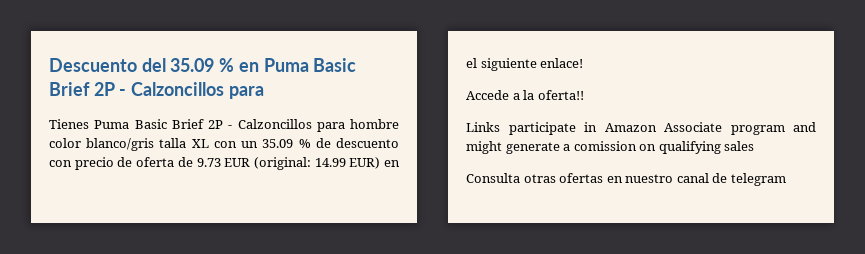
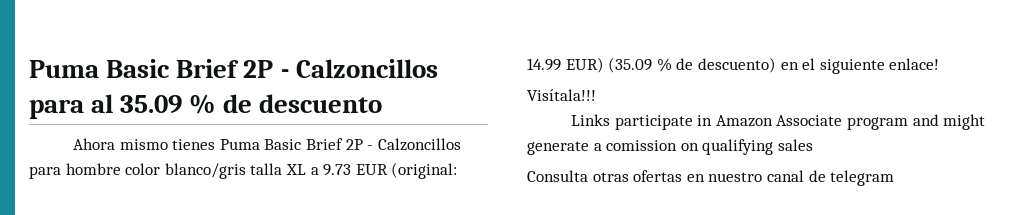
- Descuento del 35.09 % en Puma Basic Brief 2P - Calzoncillos para
- Tienes Puma Basic Brief 2P - Calzoncillos para hombre color blanco/gris talla XL con un 35.09 % de descuento con precio de oferta de 9.73 EUR (original: 14.99 EUR) en el siguiente enlace!
+ Puma Basic Brief 2P - Calzoncillos para al 35.09 % de descuento
+ Ahora mismo tienes Puma Basic Brief 2P - Calzoncillos para hombre color blanco/gris talla XL a 9.73 EUR (original: 14.99 EUR) (35.09 % de descuento) en el siguiente enlace!
- Accede a la oferta!!
+ Visítala!!!

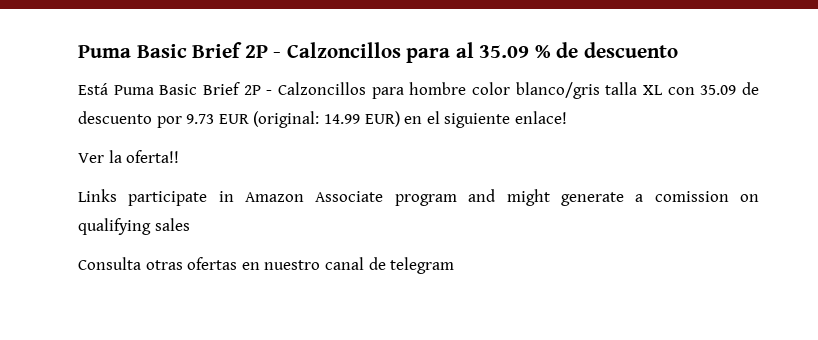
- Ahora mismo tienes Puma Basic Brief 2P - Calzoncillos para hombre color blanco/gris talla XL a 9.73 EUR (original: 14.99 EUR) (35.09 % de descuento) en el siguiente enlace!
+ Está Puma Basic Brief 2P - Calzoncillos para hombre color blanco/gris talla XL con 35.09 de descuento por 9.73 EUR (original: 14.99 EUR) en el siguiente enlace!
- Visítala!!!
+ Ver la oferta!!

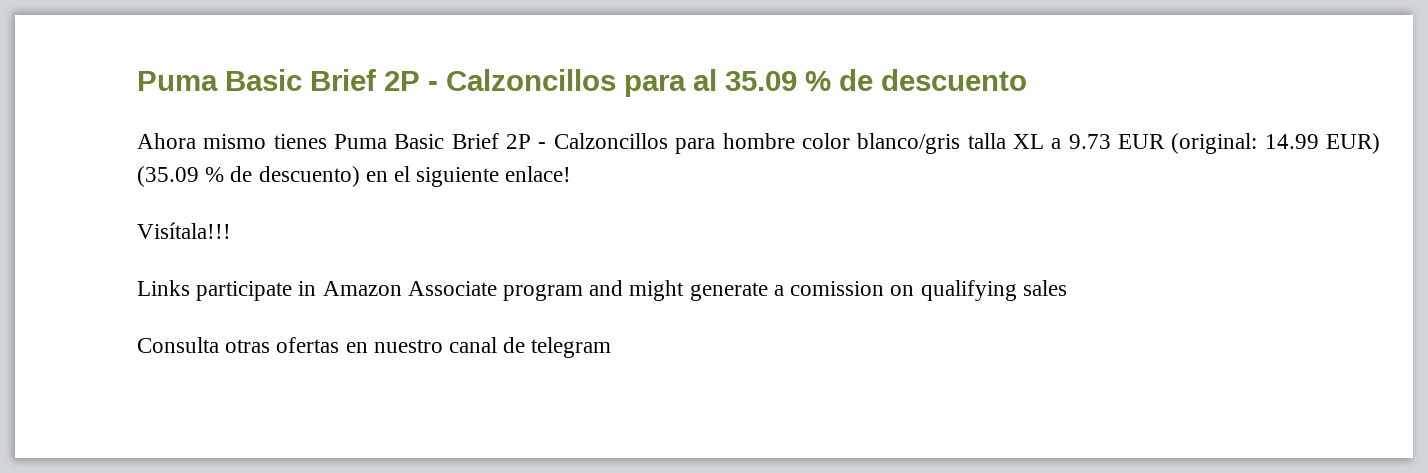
- Está Puma Basic Brief 2P - Calzoncillos para hombre color blanco/gris talla XL con 35.09 de descuento por 9.73 EUR (original: 14.99 EUR) en el siguiente enlace!
+ Ahora mismo tienes Puma Basic Brief 2P - Calzoncillos para hombre color blanco/gris talla XL a 9.73 EUR (original: 14.99 EUR) (35.09 % de descuento) en el siguiente enlace!
- Ver la oferta!!
+ Visítala!!!

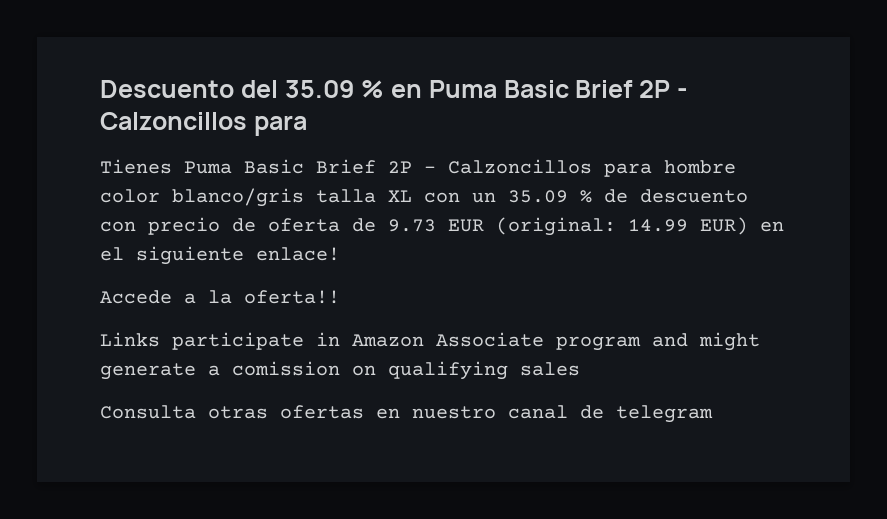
- Puma Basic Brief 2P - Calzoncillos para al 35.09 % de descuento
- Ahora mismo tienes Puma Basic Brief 2P - Calzoncillos para hombre color blanco/gris talla XL a 9.73 EUR (original: 14.99 EUR) (35.09 % de descuento) en el siguiente enlace!
+ Descuento del 35.09 % en Puma Basic Brief 2P - Calzoncillos para
+ Tienes Puma Basic Brief 2P - Calzoncillos para hombre color blanco/gris talla XL con un 35.09 % de descuento con precio de oferta de 9.73 EUR (original: 14.99 EUR) en el siguiente enlace!
- Visítala!!!
+ Accede a la oferta!!

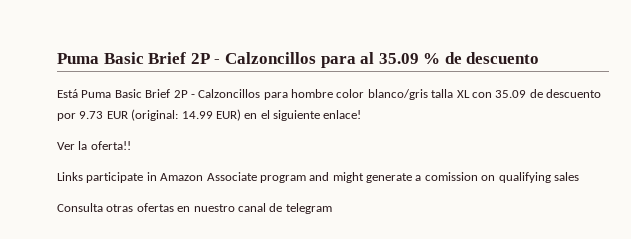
- Descuento del 35.09 % en Puma Basic Brief 2P - Calzoncillos para
- Tienes Puma Basic Brief 2P - Calzoncillos para hombre color blanco/gris talla XL con un 35.09 % de descuento con precio de oferta de 9.73 EUR (original: 14.99 EUR) en el siguiente enlace!
+ Puma Basic Brief 2P - Calzoncillos para al 35.09 % de descuento
+ Está Puma Basic Brief 2P - Calzoncillos para hombre color blanco/gris talla XL con 35.09 de descuento por 9.73 EUR (original: 14.99 EUR) en el siguiente enlace!
- Accede a la oferta!!
+ Ver la oferta!!

